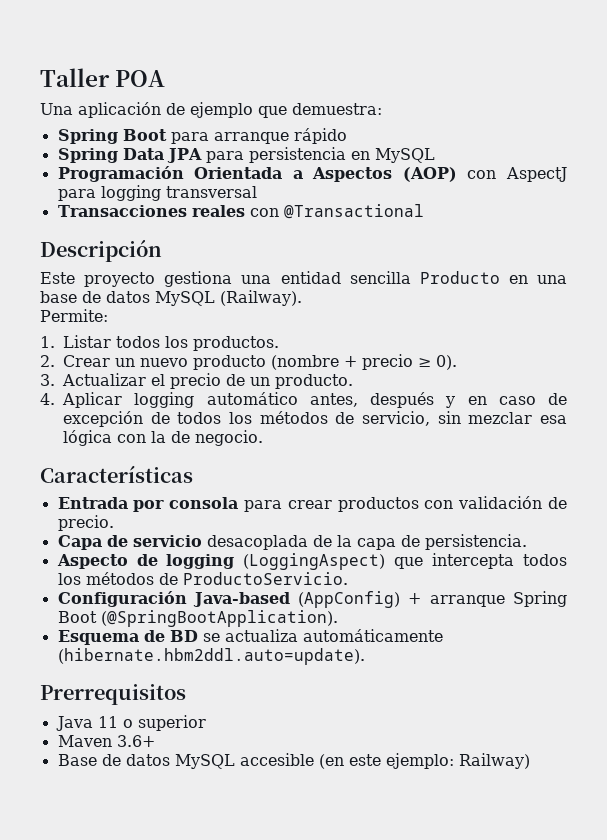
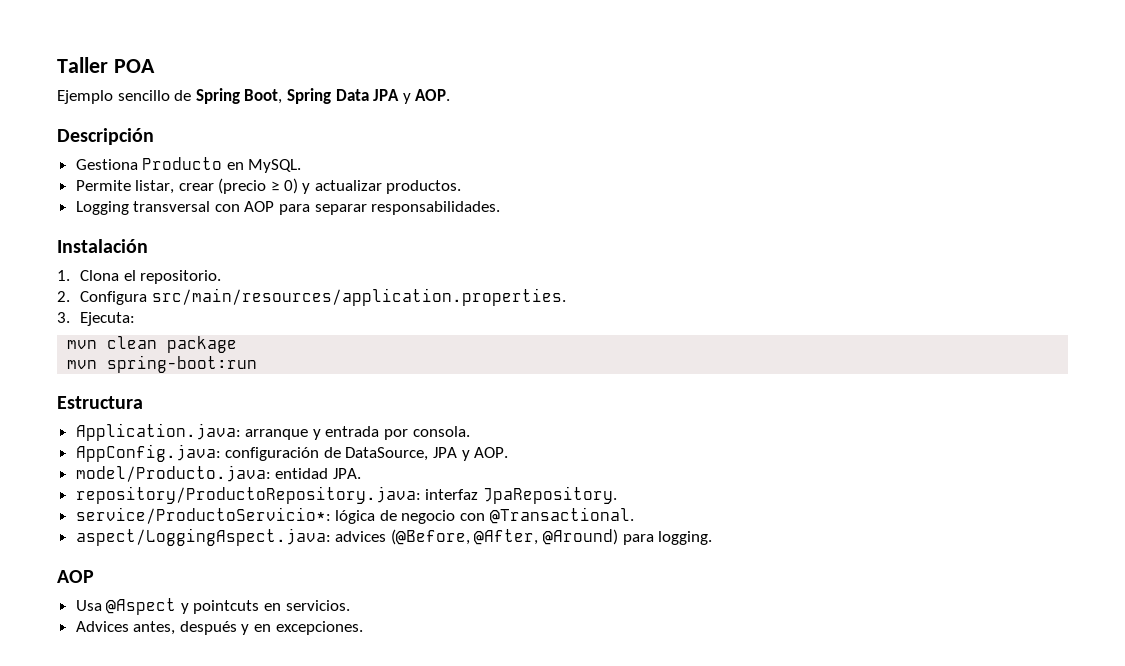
- Una aplicación de ejemplo que demuestra:
- Spring Boot para arranque rápido
- Spring Data JPA para persistencia en MySQL
- Programación Orientada a Aspectos (AOP) con AspectJ para logging transversal
- Transacciones reales con @Transactional
+ Ejemplo sencillo de Spring Boot, Spring Data JPA y AOP.
  Descripción
- Este proyecto gestiona una entidad sencilla Producto en una base de datos MySQL (Railway).
- Permite:
- 1. Listar todos los productos.
- 2. Crear un nuevo producto (nombre + precio ≥ 0).
- 3. Actualizar el precio de un producto.
- 4. Aplicar logging automático antes, después y en caso de excepción de todos los métodos de servicio, sin mezclar esa lógica con la de negocio.
- Características
- Entrada por consola para crear productos con validación de precio.
- Capa de servicio desacoplada de la capa de persistencia.
- Aspecto de logging (LoggingAspect) que intercepta todos los métodos de ProductoServicio.
- Configuración Java‐based (AppConfig) + arranque Spring Boot (@SpringBootApplication).
- Esquema de BD se actualiza automáticamente (hibernate.hbm2ddl.auto=update).
- Prerrequisitos
- Java 11 o superior
- Maven 3.6+
- Base de datos MySQL accesible (en este ejemplo: Railway)
+ Gestiona Producto en MySQL.
+ Permite listar, crear (precio ≥ 0) y actualizar productos.
+ Logging transversal con AOP para separar responsabilidades.
+ Instalación
+ 1. Clona el repositorio.
+ 2. Configura src/main/resources/application.properties.
+ 3. Ejecuta:
+ mvn clean package
+ mvn spring-boot:run
+ Estructura
+ Application.java: arranque y entrada por consola.
+ AppConfig.java: configuración de DataSource, JPA y AOP.
+ model/Producto.java: entidad JPA.
+ repository/ProductoRepository.java: interfaz JpaRepository.
+ service/ProductoServicio*: lógica de negocio con @Transactional.
+ aspect/LoggingAspect.java: advices (@Before, @After, @Around) para logging.
+ AOP
+ Usa @Aspect y pointcuts en servicios.
+ Advices antes, después y en excepciones.

